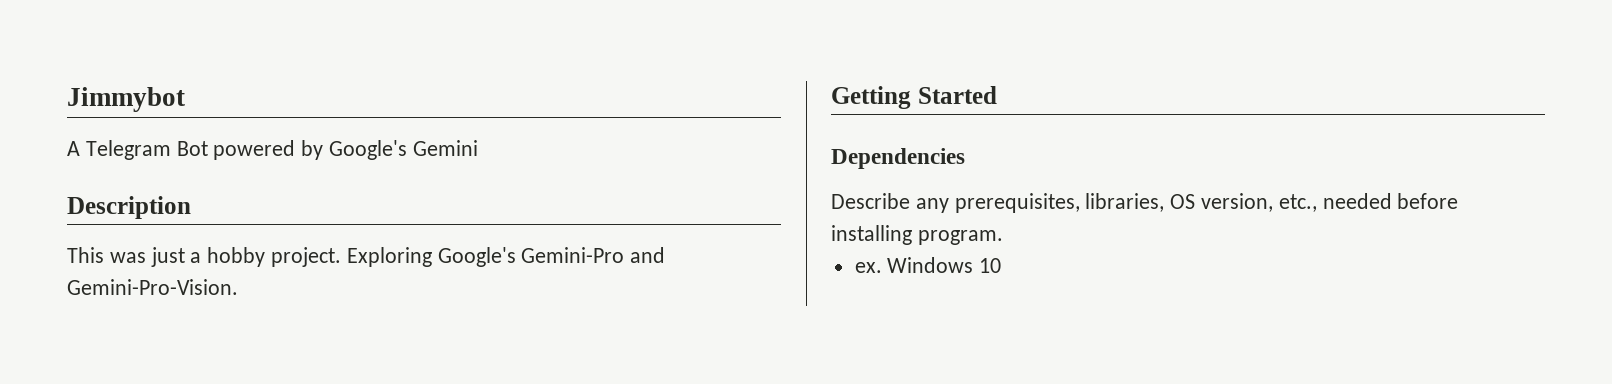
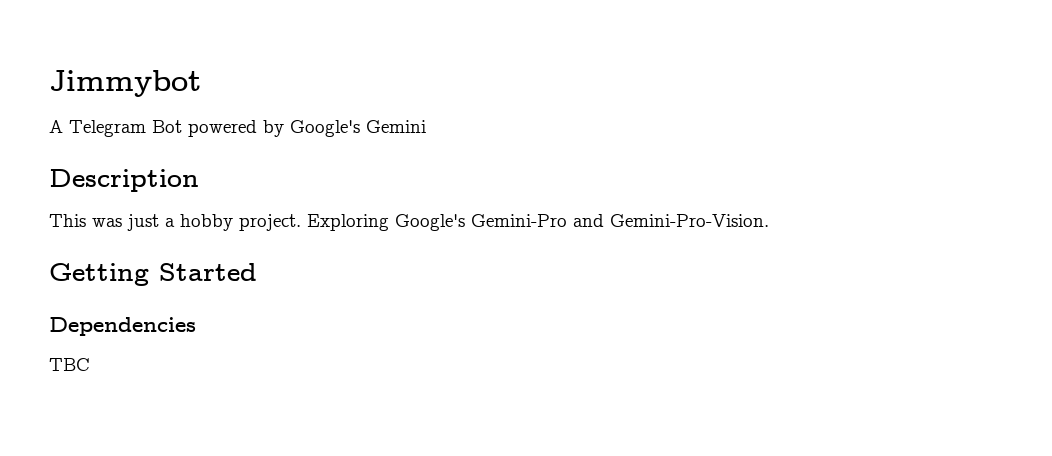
- Describe any prerequisites, libraries, OS version, etc., needed before installing program.
- ex. Windows 10
+ TBC

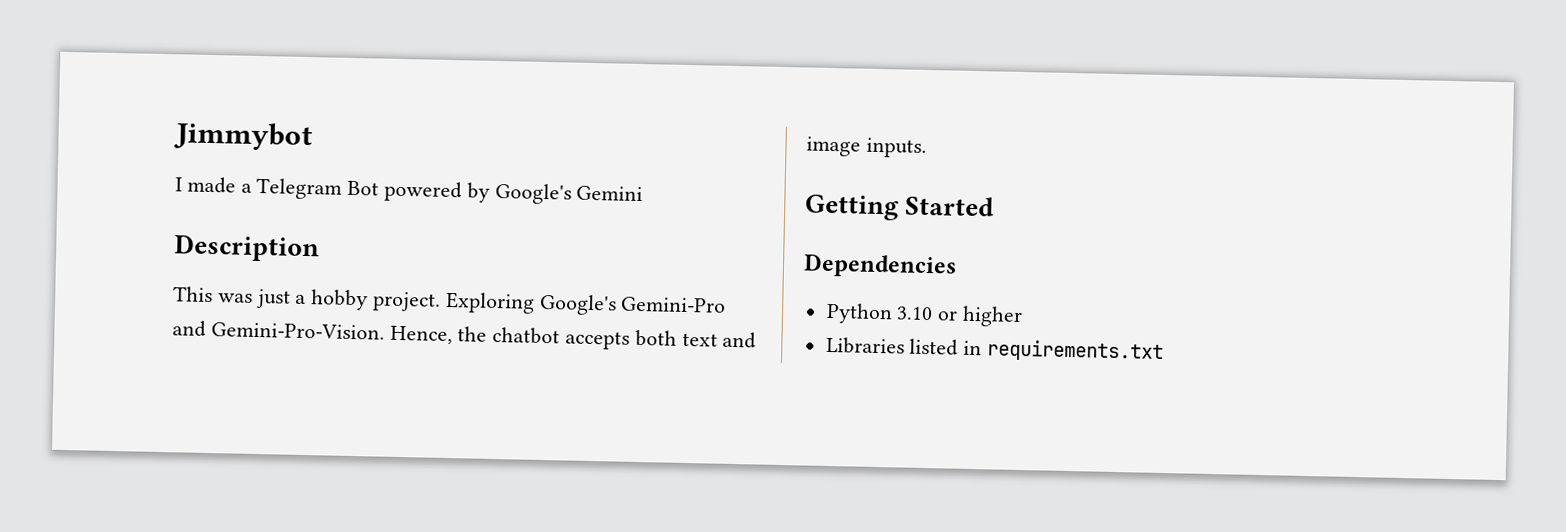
- A Telegram Bot powered by Google's Gemini
+ I made a Telegram Bot powered by Google's Gemini
- Exploring Google's Gemini-Pro and Gemini-Pro-Vision.
+ Exploring Google's Gemini-Pro and Gemini-Pro-Vision. Hence, the chatbot accepts both text and image inputs.
  Getting Started
  Dependencies
- TBC
+ Python 3.10 or higher
+ Libraries listed in requirements.txt

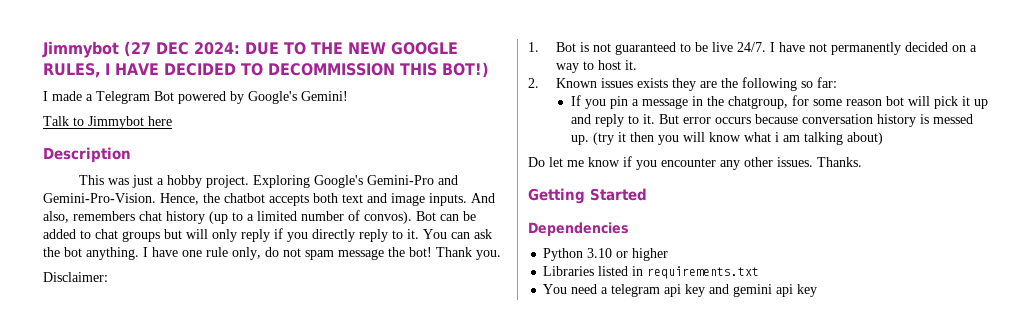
- Jimmybot
+ Jimmybot (27 DEC 2024: DUE TO THE NEW GOOGLE RULES, I HAVE DECIDED TO DECOMMISSION THIS BOT!)
- I made a Telegram Bot powered by Google's Gemini
+ I made a Telegram Bot powered by Google's Gemini!
+ Talk to Jimmybot here
+ And also, remembers chat history (up to a limited number of convos). Bot can be added to chat groups but will only reply if you directly reply to it. You can ask the bot anything. I have one rule only, do not spam message the bot! Thank you.
+ Disclaimer:
+ 1. Bot is not guaranteed to be live 24/7. I have not permanently decided on a way to host it.
+ 2. Known issues exists they are the following so far:
+ If you pin a message in the chatgroup, for some reason bot will pick it up and reply to it. But error occurs because conversation history is messed up. (try it then you will know what i am talking about)
+ Do let me know if you encounter any other issues. Thanks.
+ You need a telegram api key and gemini api key

